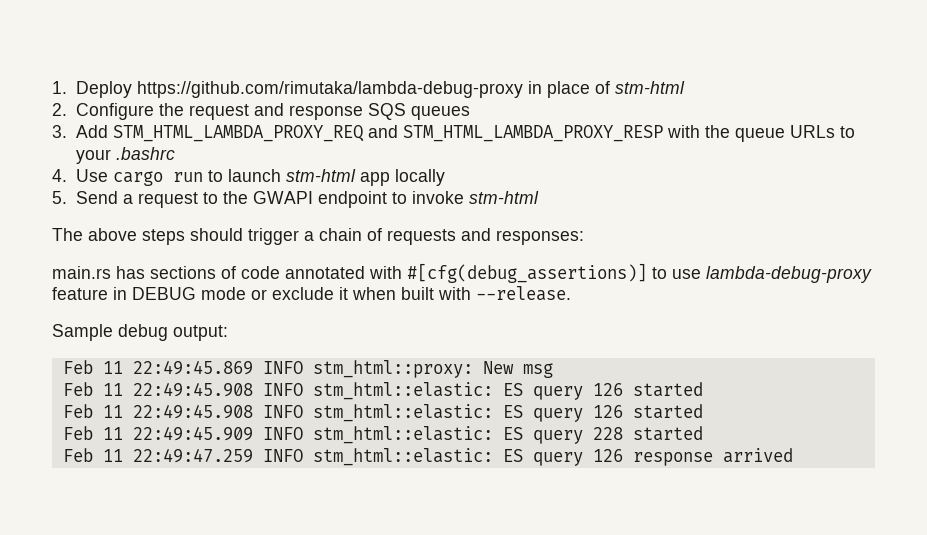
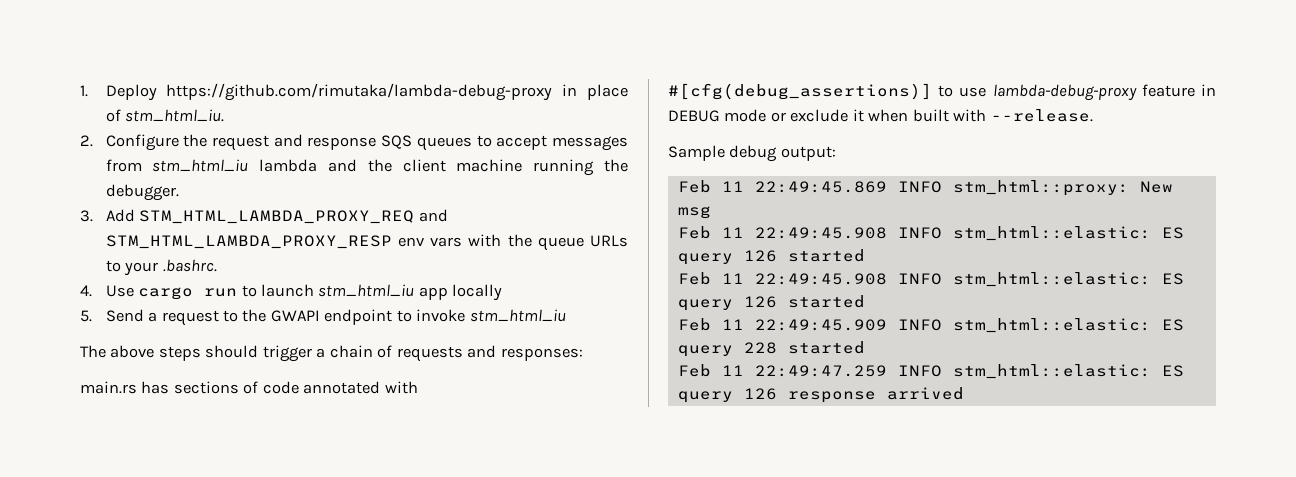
- 1. Deploy https://github.com/rimutaka/lambda-debug-proxy in place of stm-html
+ 1. Deploy https://github.com/rimutaka/lambda-debug-proxy in place of stm_html_iu.
- 2. Configure the request and response SQS queues
+ 2. Configure the request and response SQS queues to accept messages from stm_html_iu lambda and the client machine running the debugger.
- 3. Add STM_HTML_LAMBDA_PROXY_REQ and STM_HTML_LAMBDA_PROXY_RESP with the queue URLs to your .bashrc
+ 3. Add STM_HTML_LAMBDA_PROXY_REQ and STM_HTML_LAMBDA_PROXY_RESP env vars with the queue URLs to your .bashrc.
- 4. Use cargo run to launch stm-html app locally
+ 4. Use cargo run to launch stm_html_iu app locally
- 5. Send a request to the GWAPI endpoint to invoke stm-html
+ 5. Send a request to the GWAPI endpoint to invoke stm_html_iu

